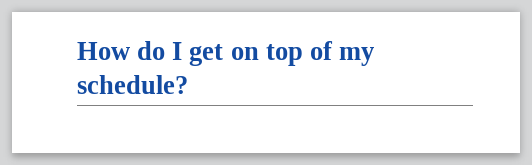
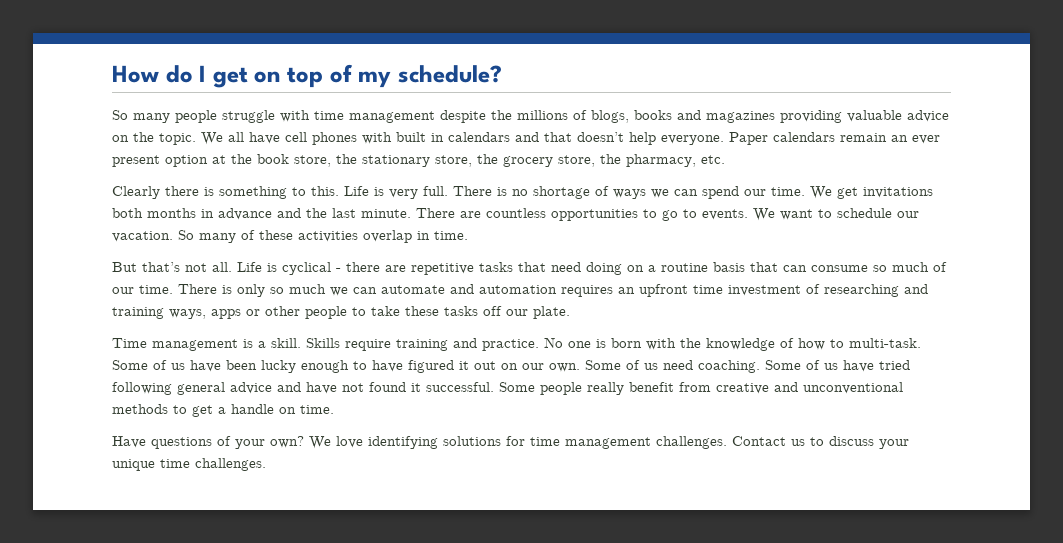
+ So many people struggle with time management despite the millions of blogs, books and magazines providing valuable advice on the topic. We all have cell phones with built in calendars and that doesn’t help everyone. Paper calendars remain an ever present option at the book store, the stationary store, the grocery store, the pharmacy, etc.
+ Clearly there is something to this. Life is very full. There is no shortage of ways we can spend our time. We get invitations both months in advance and the last minute. There are countless opportunities to go to events. We want to schedule our vacation. So many of these activities overlap in time.
+ But that’s not all. Life is cyclical - there are repetitive tasks that need doing on a routine basis that can consume so much of our time. There is only so much we can automate and automation requires an upfront time investment of researching and training ways, apps or other people to take these tasks off our plate.
+ Time management is a skill. Skills require training and practice. No one is born with the knowledge of how to multi-task. Some of us have been lucky enough to have figured it out on our own. Some of us need coaching. Some of us have tried following general advice and have not found it successful. Some people really benefit from creative and unconventional methods to get a handle on time.
+ Have questions of your own? We love identifying solutions for time management challenges. Contact us to discuss your unique time challenges.

